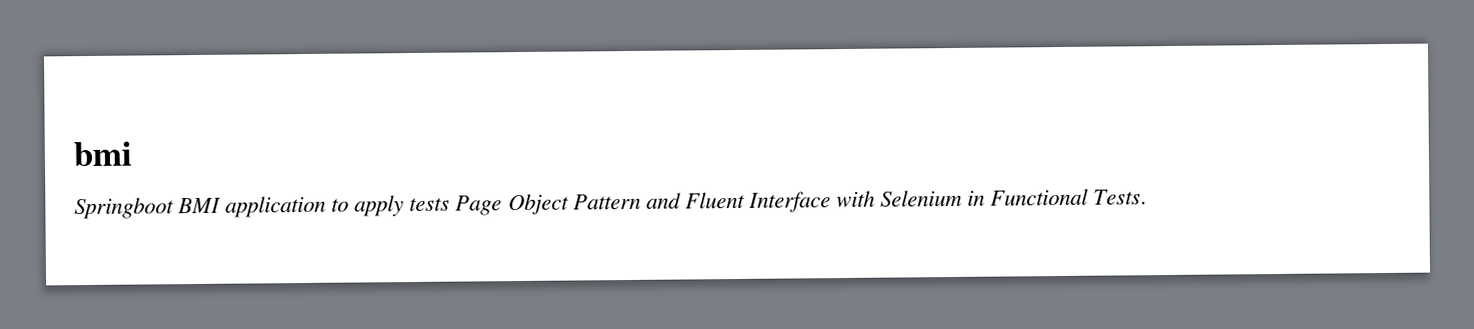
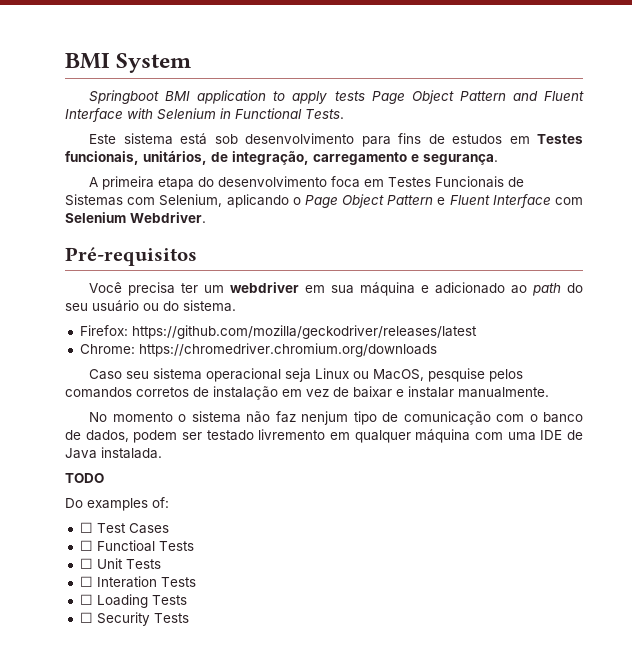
- bmi
+ BMI System
+ Este sistema está sob desenvolvimento para fins de estudos em Testes funcionais, unitários, de integração, carregamento e segurança.
+ A primeira etapa do desenvolvimento foca em Testes Funcionais de Sistemas com Selenium, aplicando o Page Object Pattern e Fluent Interface com Selenium Webdriver.
+ Pré-requisitos
+ Você precisa ter um webdriver em sua máquina e adicionado ao path do seu usuário ou do sistema.
+ Firefox: https://github.com/mozilla/geckodriver/releases/latest
+ Chrome: https://chromedriver.chromium.org/downloads
+ Caso seu sistema operacional seja Linux ou MacOS, pesquise pelos comandos corretos de instalação em vez de baixar e instalar manualmente.
+ No momento o sistema não faz nenjum tipo de comunicação com o banco de dados, podem ser testado livremento em qualquer máquina com uma IDE de Java instalada.
+ TODO
+ Do examples of:
+ ☐ Test Cases
+ ☐ Functioal Tests
+ ☐ Unit Tests
+ ☐ Interation Tests
+ ☐ Loading Tests
+ ☐ Security Tests

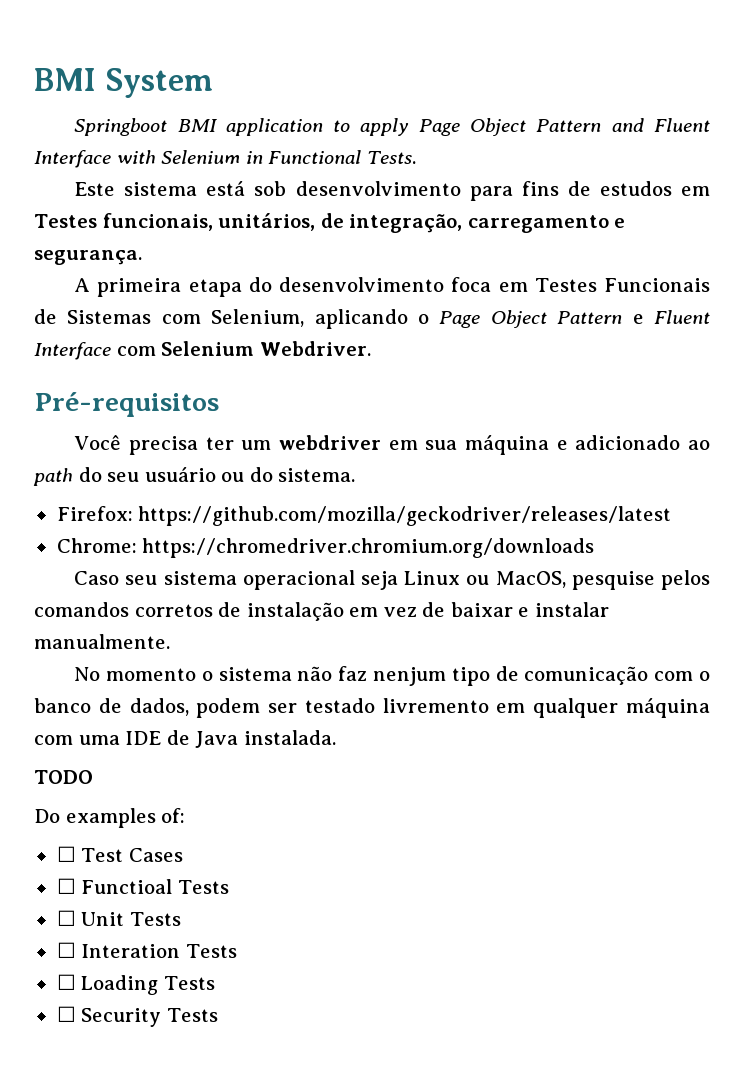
- Springboot BMI application to apply tests Page Object Pattern and Fluent Interface with Selenium in Functional Tests.
+ Springboot BMI application to apply Page Object Pattern and Fluent Interface with Selenium in Functional Tests.

